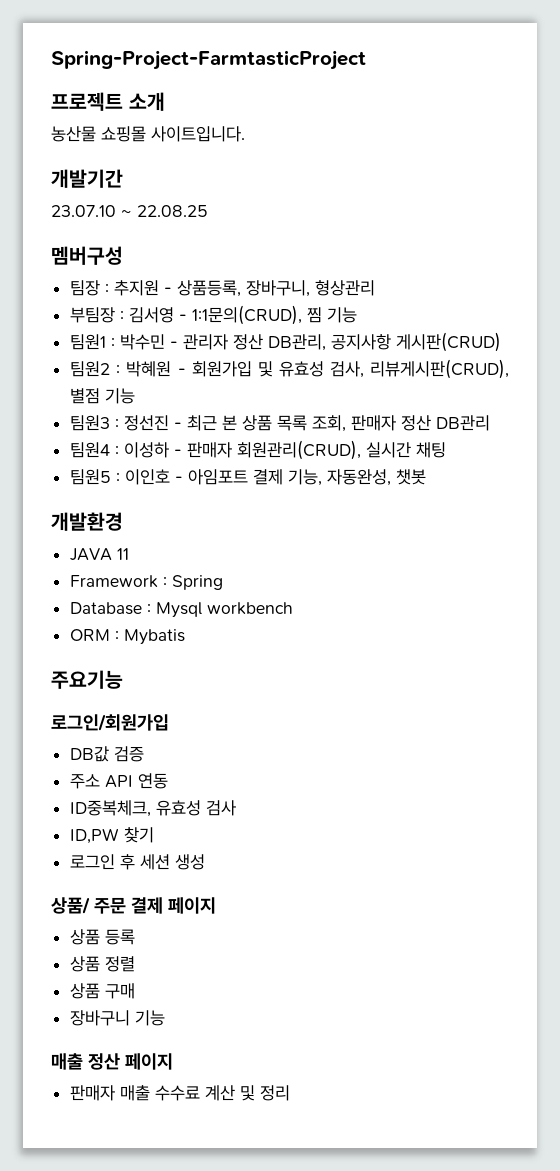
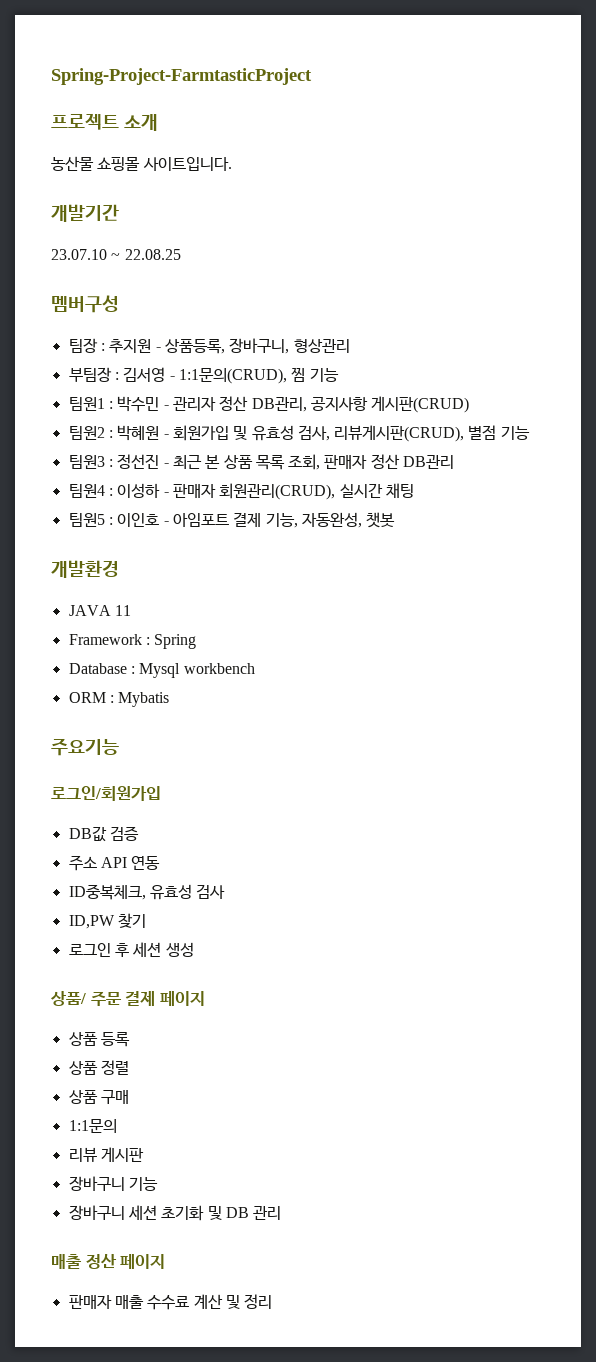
+ 1:1문의
+ 리뷰 게시판
+ 장바구니 세션 초기화 및 DB 관리

